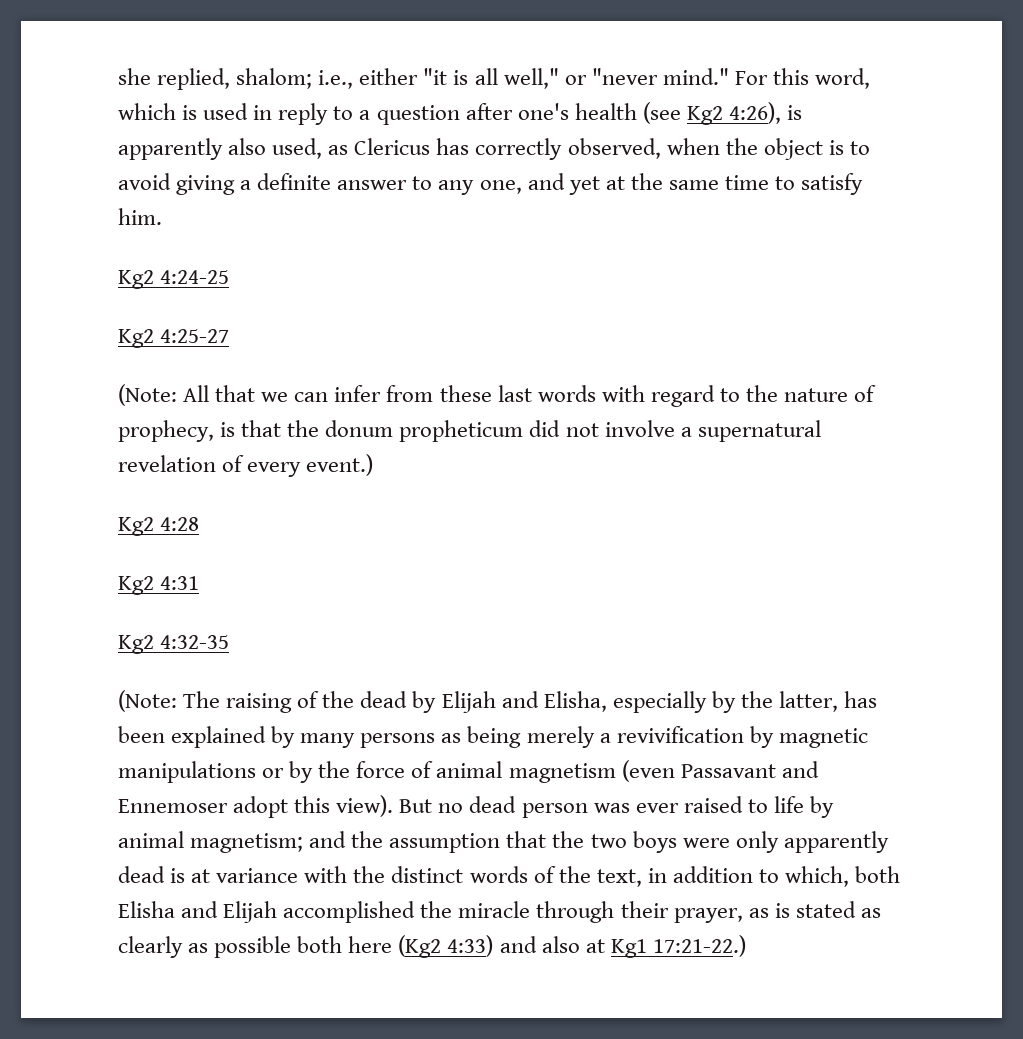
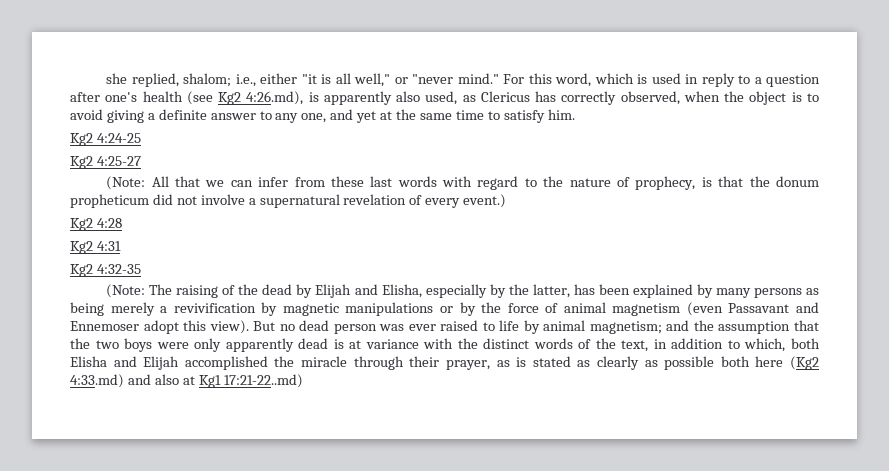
- For this word, which is used in reply to a question after one's health (see Kg2 4:26), is apparently also used, as Clericus has correctly observed, when the object is to avoid giving a definite answer to any one, and yet at the same time to satisfy him.
+ For this word, which is used in reply to a question after one's health (see Kg2 4:26.md), is apparently also used, as Clericus has correctly observed, when the object is to avoid giving a definite answer to any one, and yet at the same time to satisfy him.
- and the assumption that the two boys were only apparently dead is at variance with the distinct words of the text, in addition to which, both Elisha and Elijah accomplished the miracle through their prayer, as is stated as clearly as possible both here (Kg2 4:33) and also at Kg1 17:21-22.)
+ and the assumption that the two boys were only apparently dead is at variance with the distinct words of the text, in addition to which, both Elisha and Elijah accomplished the miracle through their prayer, as is stated as clearly as possible both here (Kg2 4:33.md) and also at Kg1 17:21-22..md)

